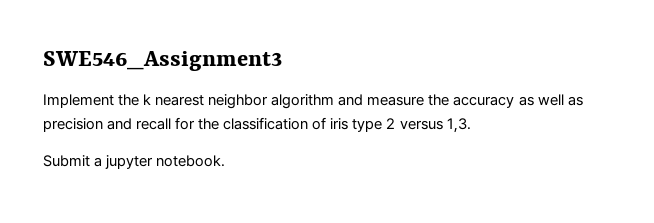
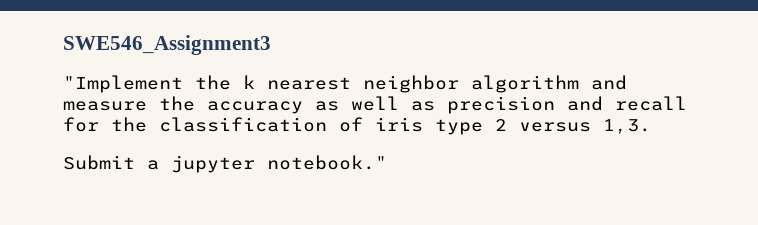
- Implement the k nearest neighbor algorithm and measure the accuracy as well as precision and recall for the classification of iris type 2 versus 1,3.
+ "Implement the k nearest neighbor algorithm and measure the accuracy as well as precision and recall for the classification of iris type 2 versus 1,3.
- Submit a jupyter notebook.
+ Submit a jupyter notebook."

